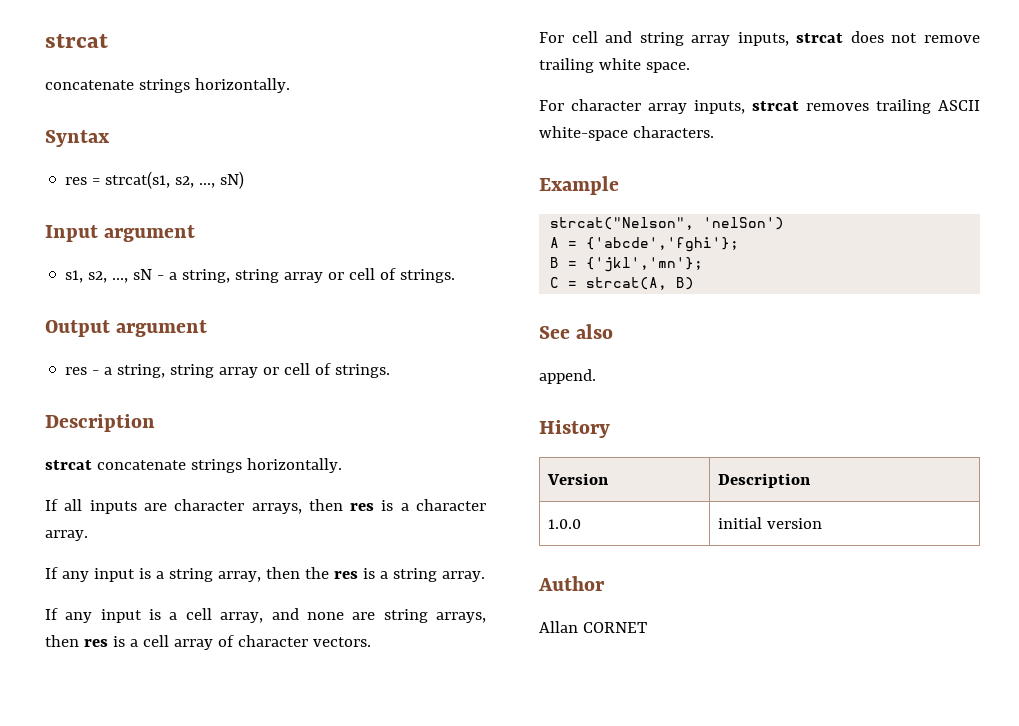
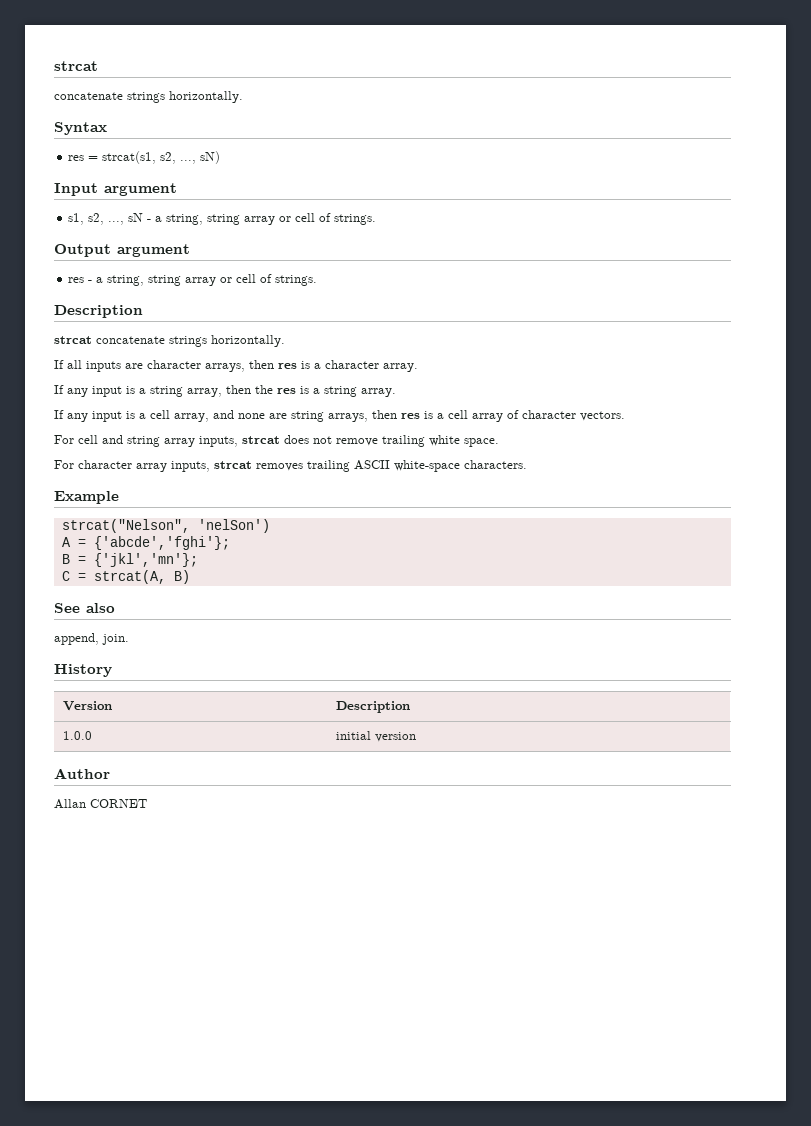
- append.
+ append, join.

